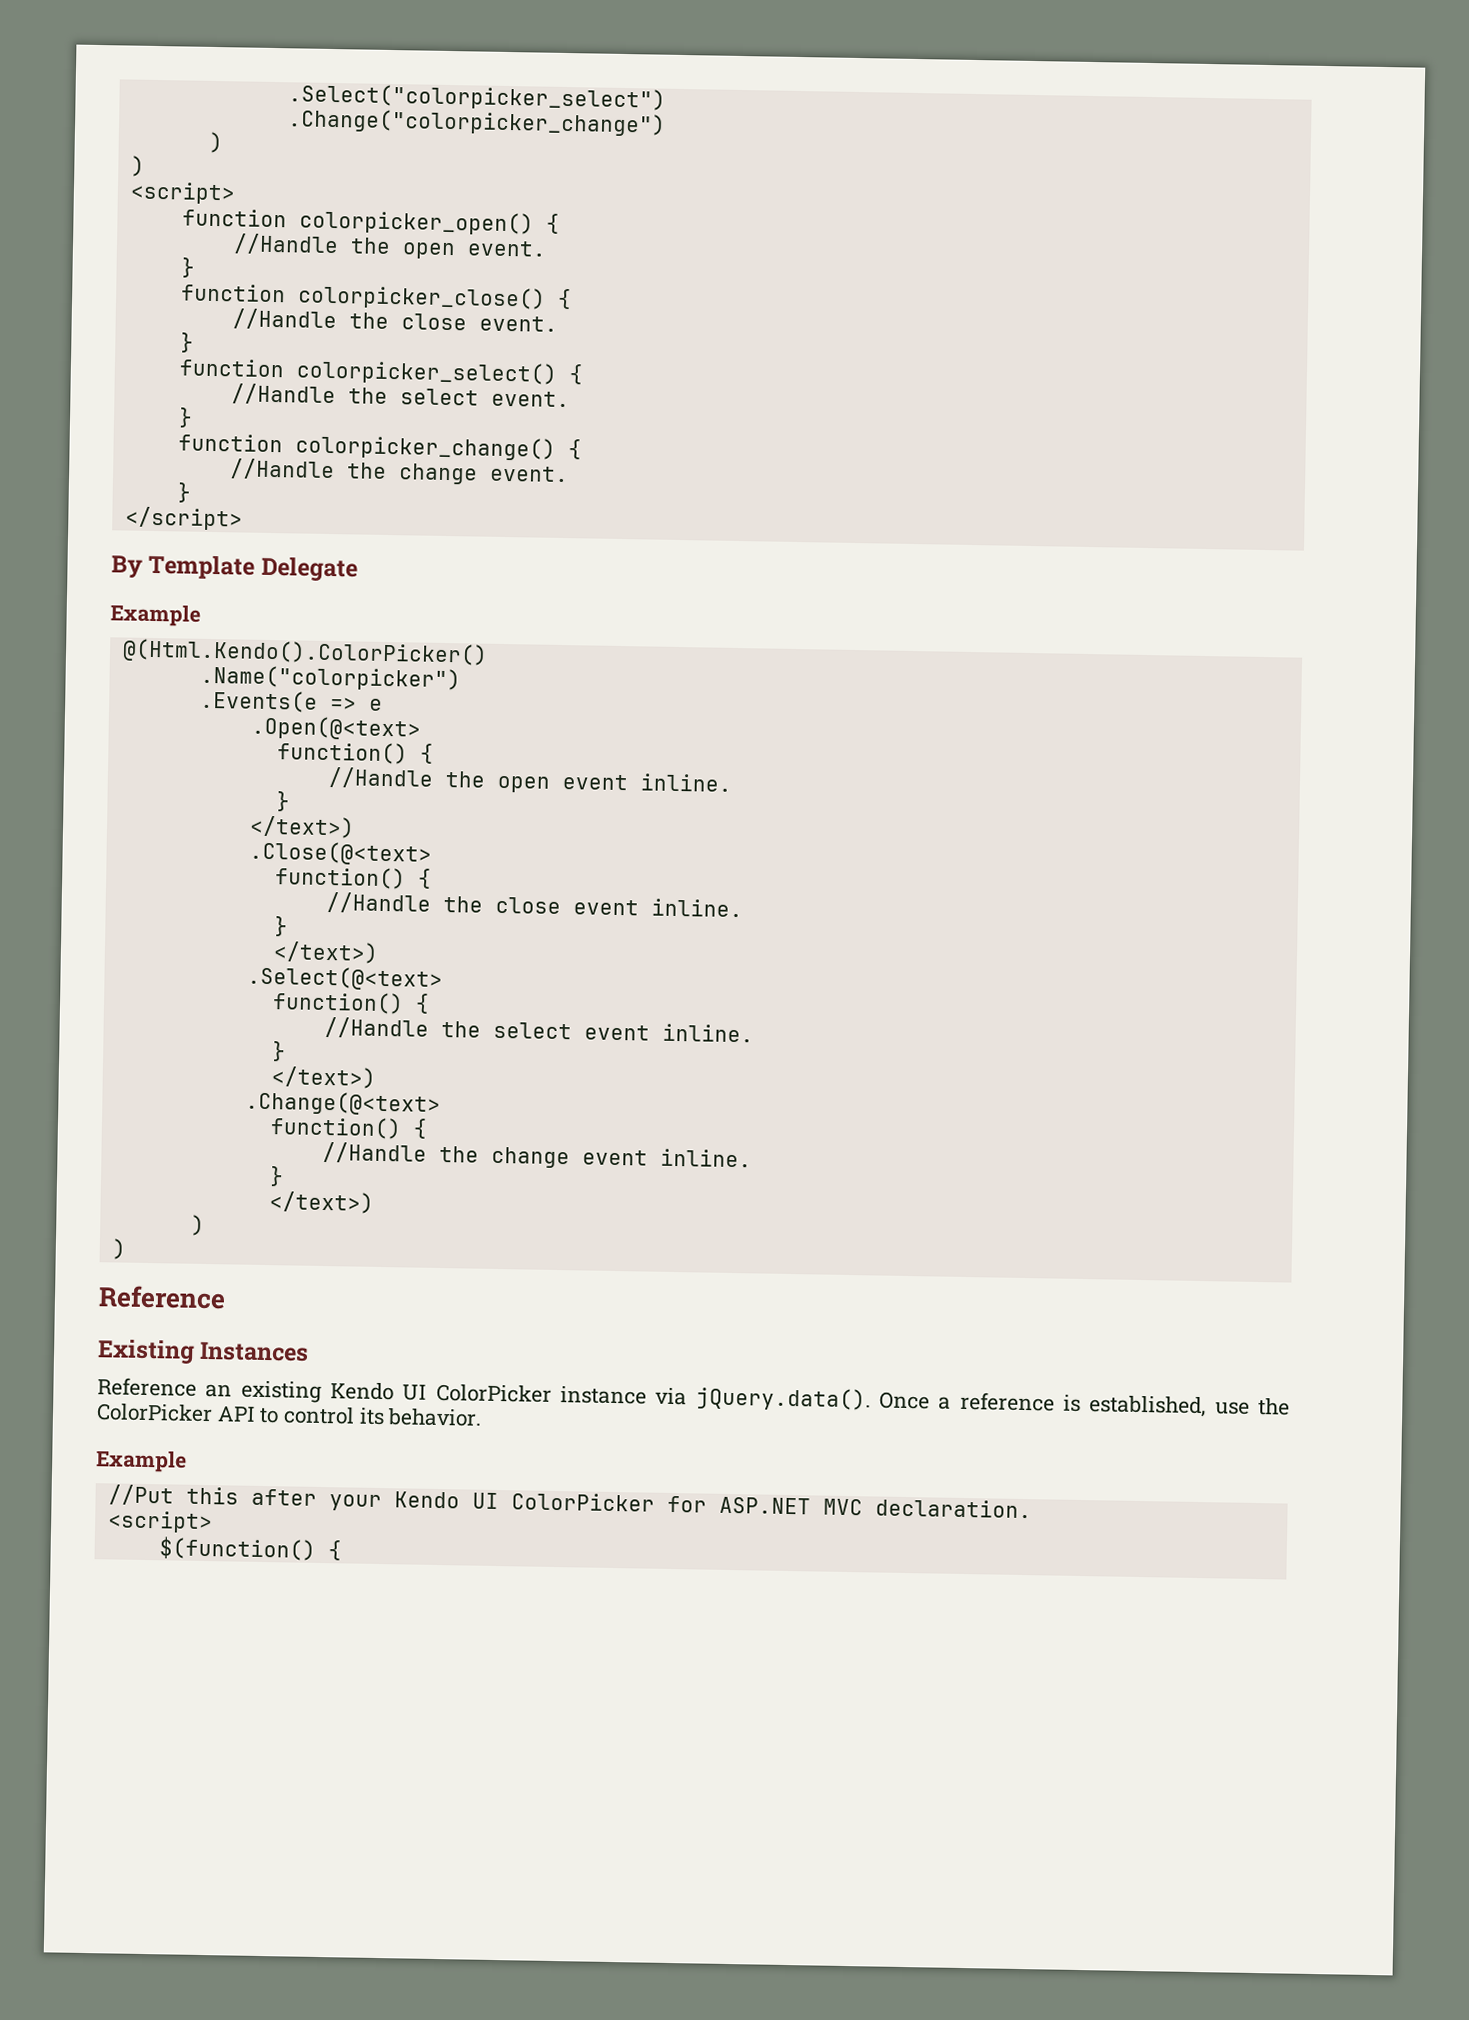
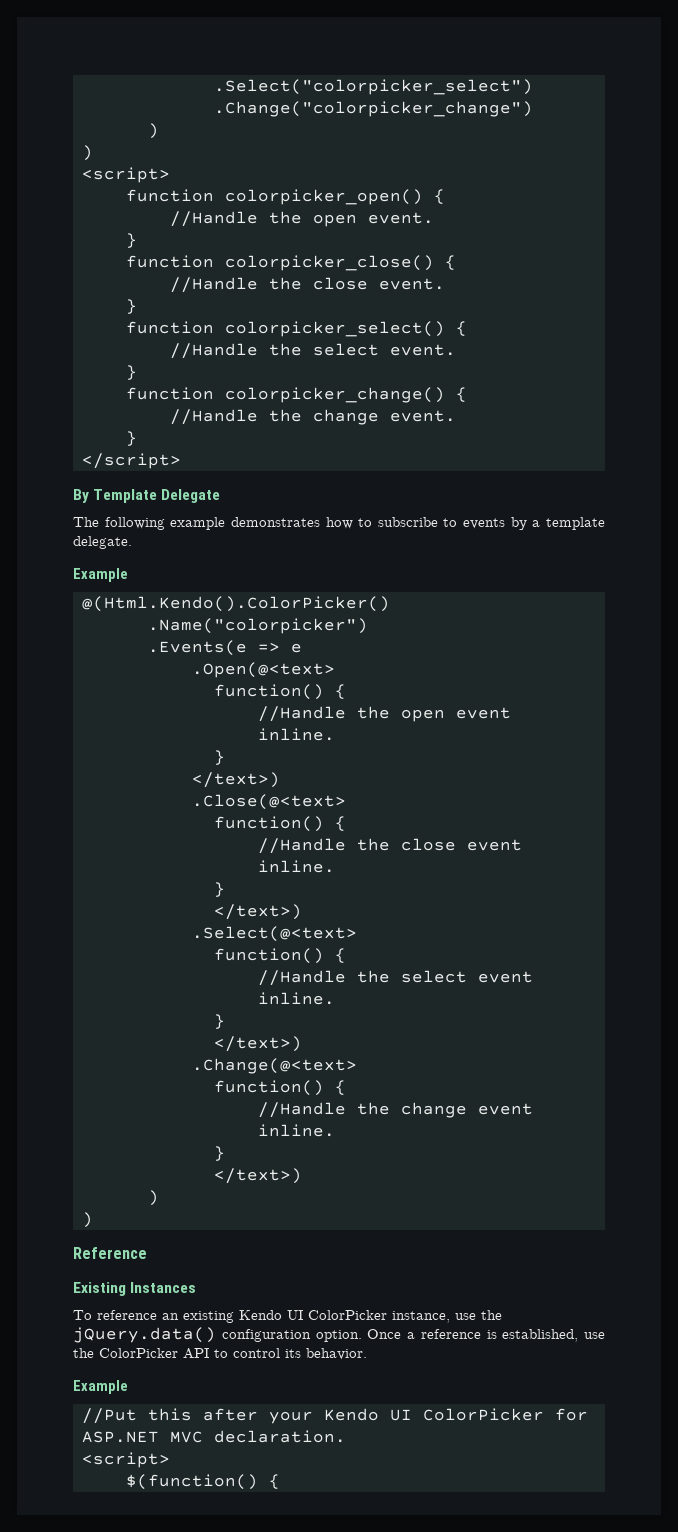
+ The following example demonstrates how to subscribe to events by a template delegate.
- Reference an existing Kendo UI ColorPicker instance via jQuery.data(). Once a reference is established, use the ColorPicker API to control its behavior.
+ To reference an existing Kendo UI ColorPicker instance, use the jQuery.data() configuration option. Once a reference is established, use the ColorPicker API to control its behavior.

